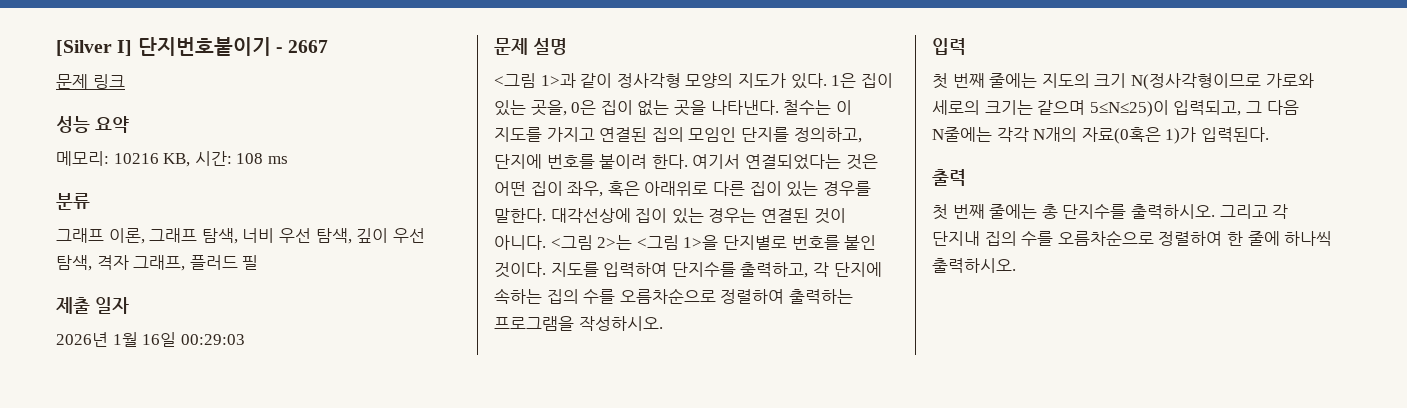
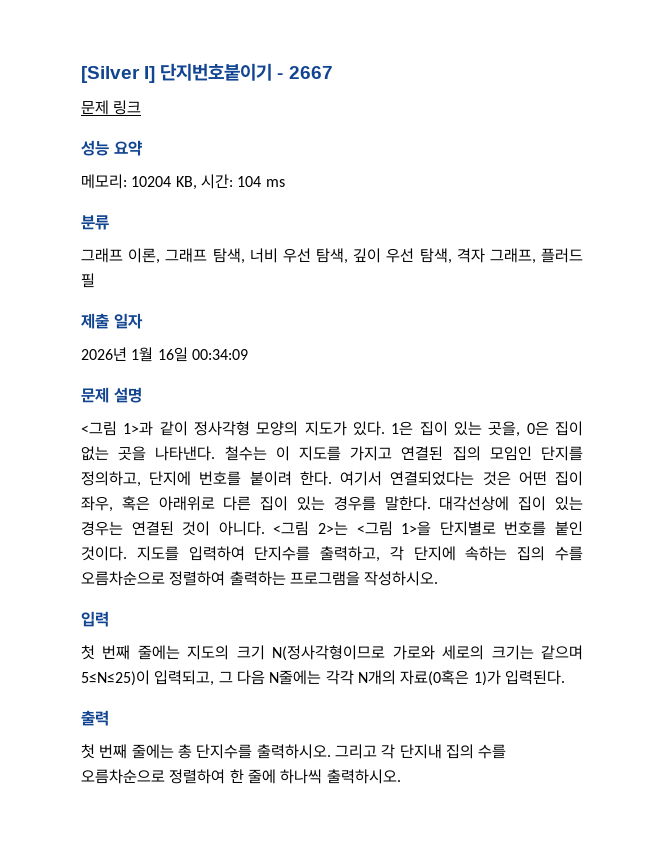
- 메모리: 10216 KB, 시간: 108 ms
+ 메모리: 10204 KB, 시간: 104 ms
- 2026년 1월 16일 00:29:03
+ 2026년 1월 16일 00:34:09

